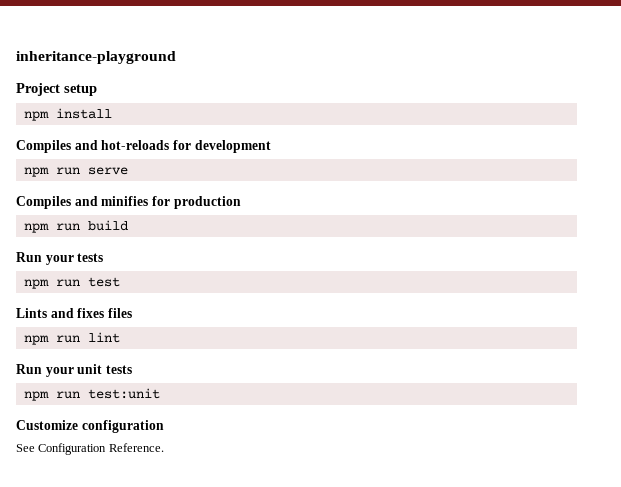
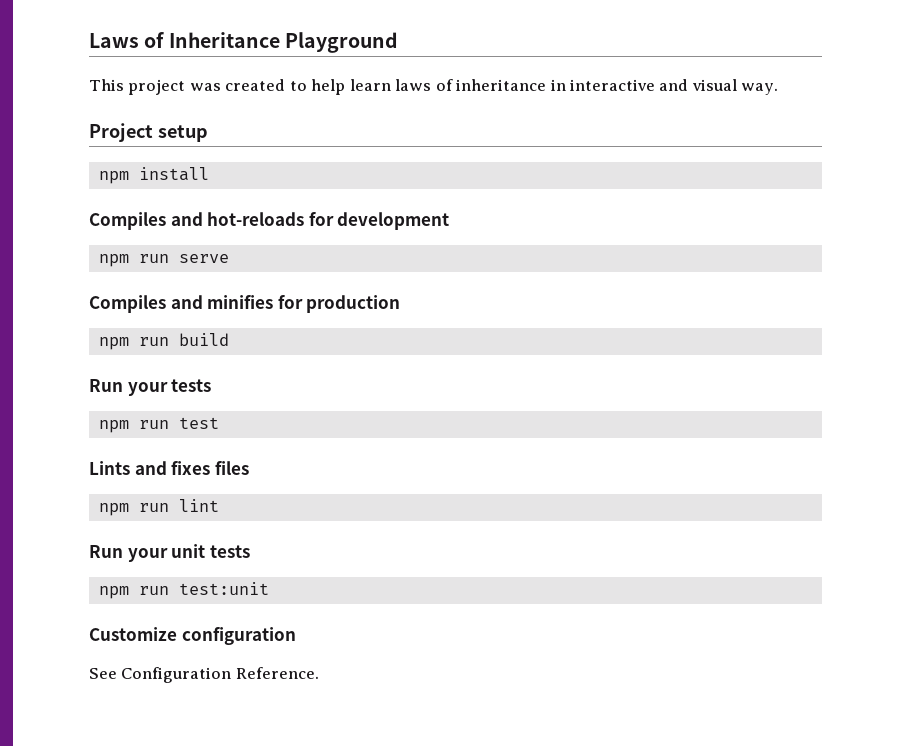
- inheritance-playground
+ Laws of Inheritance Playground
+ This project was created to help learn laws of inheritance in interactive and visual way.

